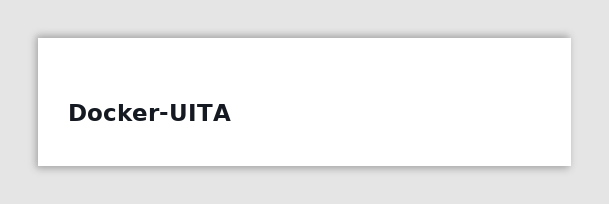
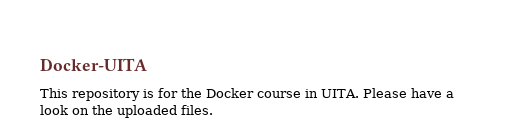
+ This repository is for the Docker course in UITA. Please have a look on the uploaded files.

